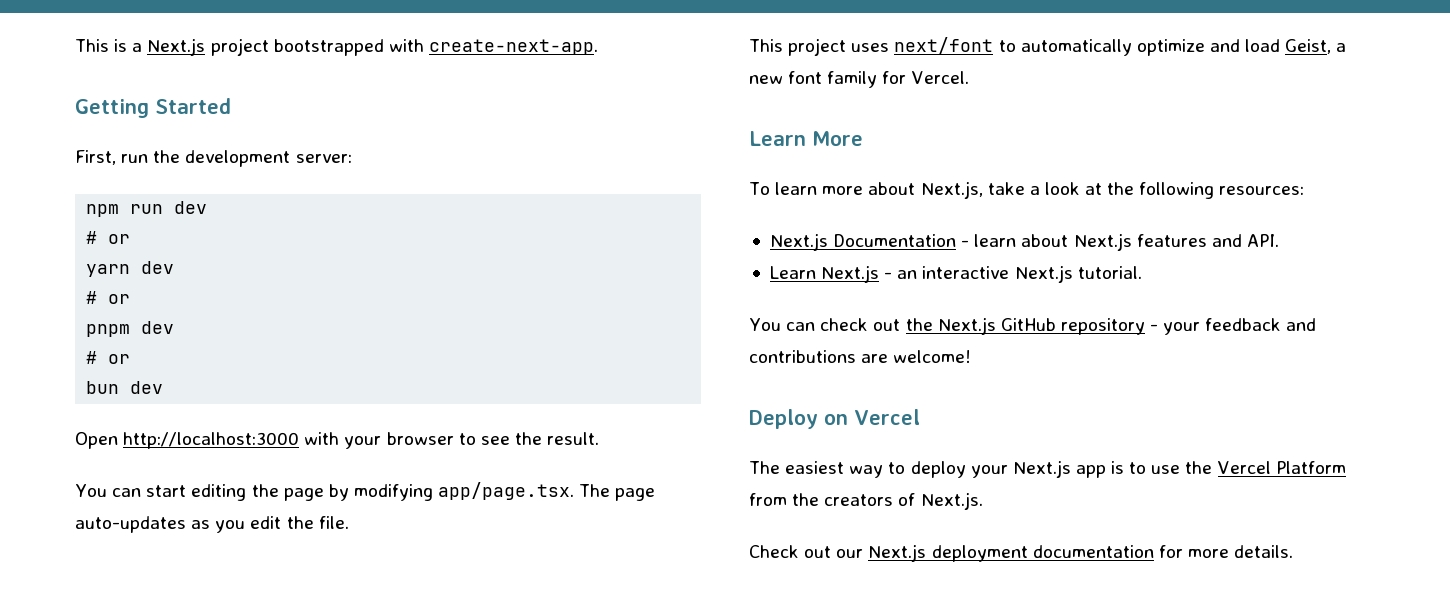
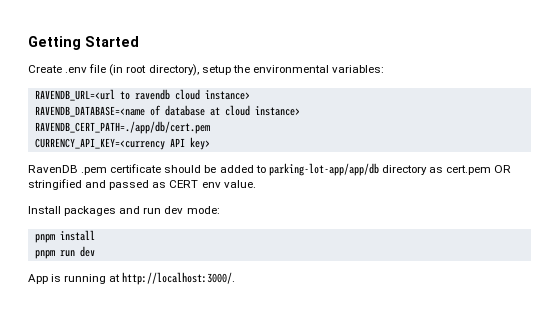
- This is a Next.js project bootstrapped with create-next-app.
  Getting Started
- First, run the development server:
- npm run dev
- # or
- yarn dev
- # or
- pnpm dev
- # or
- bun dev
- Open http://localhost:3000 with your browser to see the result.
- You can start editing the page by modifying app/page.tsx. The page auto-updates as you edit the file.
- This project uses next/font to automatically optimize and load Geist, a new font family for Vercel.
- Learn More
- To learn more about Next.js, take a look at the following resources:
- Next.js Documentation - learn about Next.js features and API.
- Learn Next.js - an interactive Next.js tutorial.
- You can check out the Next.js GitHub repository - your feedback and contributions are welcome!
- Deploy on Vercel
- The easiest way to deploy your Next.js app is to use the Vercel Platform from the creators of Next.js.
- Check out our Next.js deployment documentation for more details.
+ Create .env file (in root directory), setup the environmental variables:
+ RAVENDB_URL=<url to ravendb cloud instance>
+ RAVENDB_DATABASE=<name of database at cloud instance>
+ RAVENDB_CERT_PATH=./app/db/cert.pem
+ CURRENCY_API_KEY=<currency API key>
+ RavenDB .pem certificate should be added to parking-lot-app/app/db directory as cert.pem OR stringified and passed as CERT env value.
+ Install packages and run dev mode:
+ pnpm install
+ pnpm run dev
+ App is running at http://localhost:3000/.

